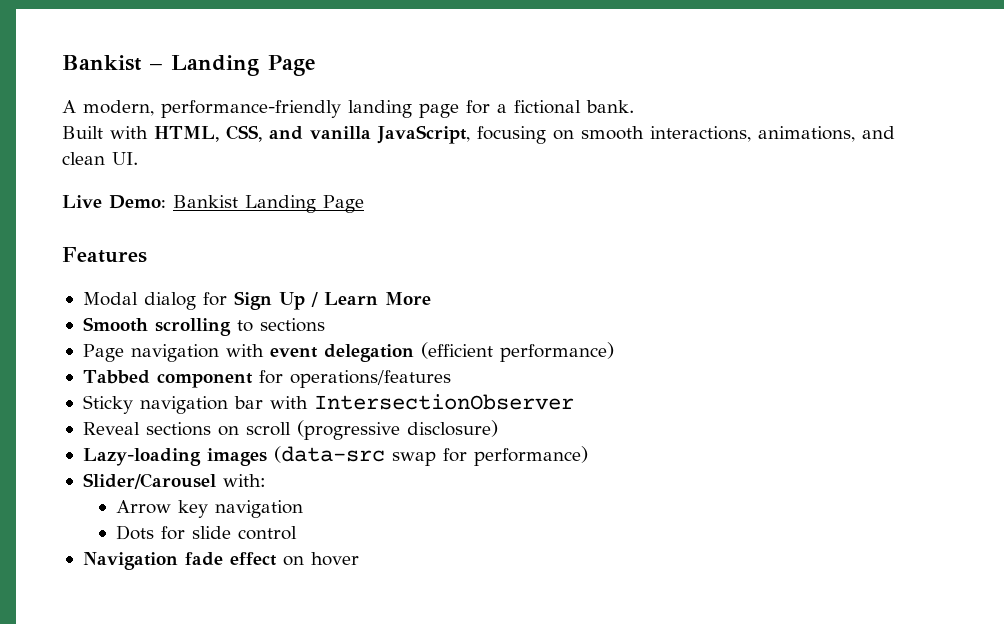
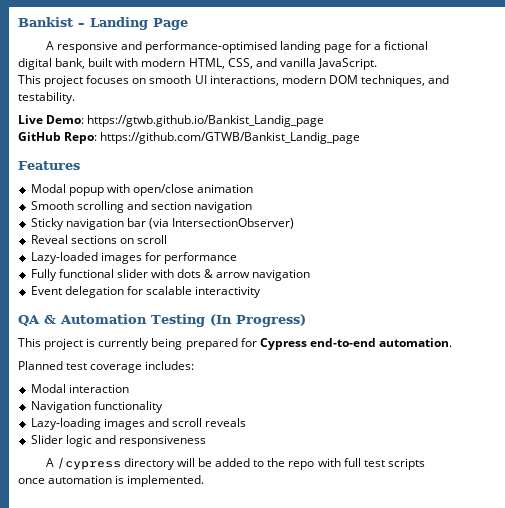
- A modern, performance-friendly landing page for a fictional bank.
- Built with HTML, CSS, and vanilla JavaScript, focusing on smooth interactions, animations, and clean UI.
- Live Demo: Bankist Landing Page
+ A responsive and performance-optimised landing page for a fictional digital bank, built with modern HTML, CSS, and vanilla JavaScript.
+ This project focuses on smooth UI interactions, modern DOM techniques, and testability.
+ Live Demo: https://gtwb.github.io/Bankist_Landig_page
+ GitHub Repo: https://github.com/GTWB/Bankist_Landig_page
  Features
- Modal dialog for Sign Up / Learn More
- Smooth scrolling to sections
- Page navigation with event delegation (efficient performance)
- Tabbed component for operations/features
+ Modal popup with open/close animation
+ Smooth scrolling and section navigation
- Sticky navigation bar with IntersectionObserver
+ Sticky navigation bar (via IntersectionObserver)
- Reveal sections on scroll (progressive disclosure)
- Lazy-loading images (data-src swap for performance)
- Slider/Carousel with:
- Arrow key navigation
- Dots for slide control
- Navigation fade effect on hover
+ Reveal sections on scroll
+ Lazy-loaded images for performance
+ Fully functional slider with dots & arrow navigation
+ Event delegation for scalable interactivity
+ QA & Automation Testing (In Progress)
+ This project is currently being prepared for Cypress end-to-end automation.
+ Planned test coverage includes:
+ Modal interaction
+ Navigation functionality
+ Lazy-loading images and scroll reveals
+ Slider logic and responsiveness
+ A /cypress directory will be added to the repo with full test scripts once automation is implemented.

